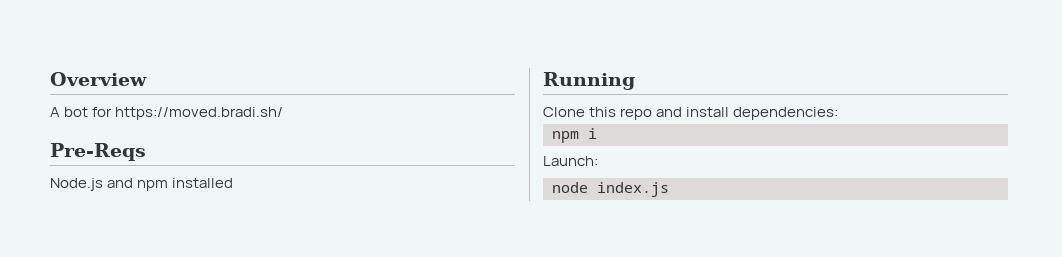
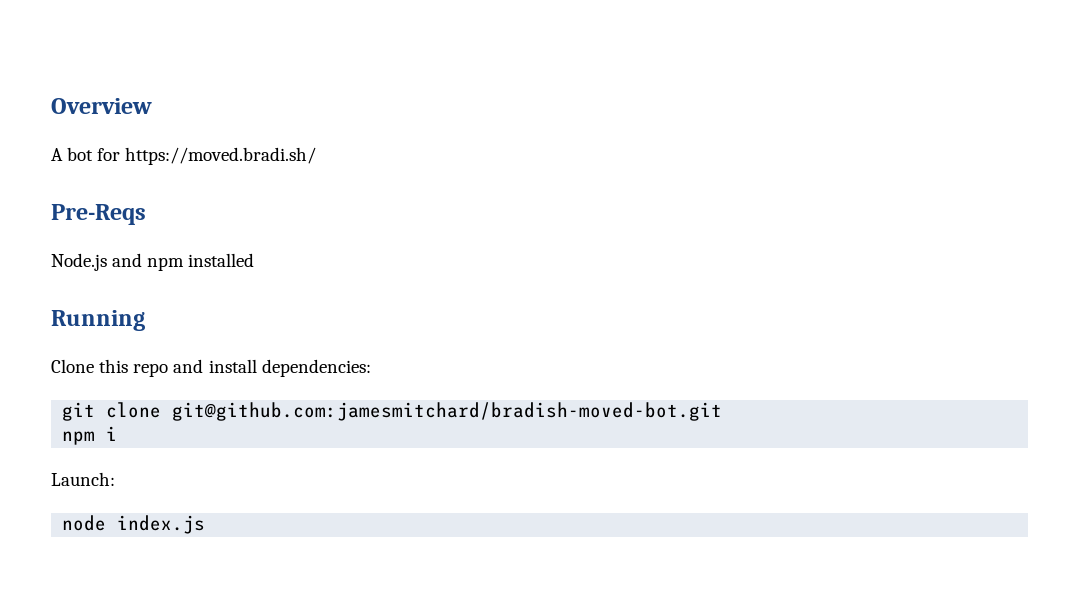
+ git clone git@github.com:jamesmitchard/bradish-moved-bot.git

